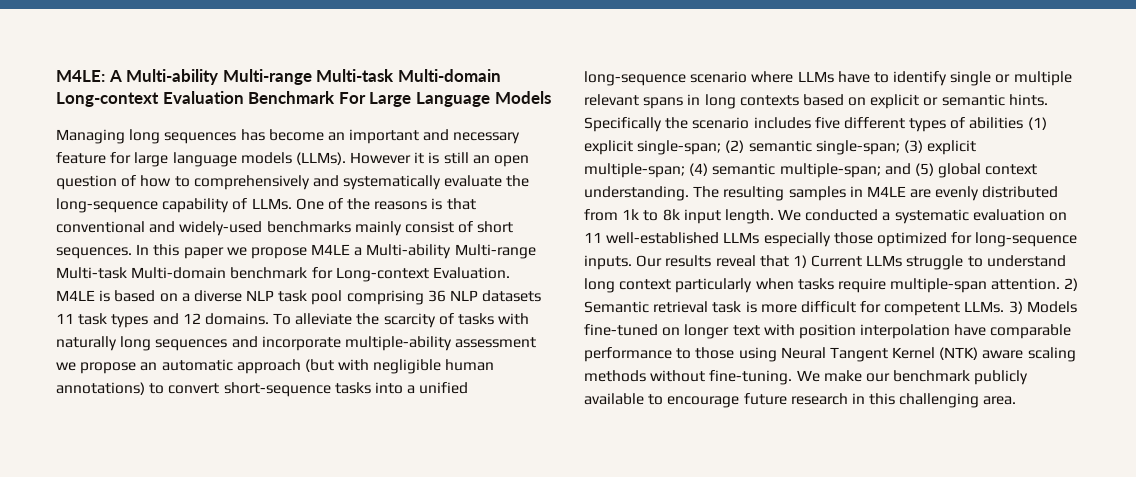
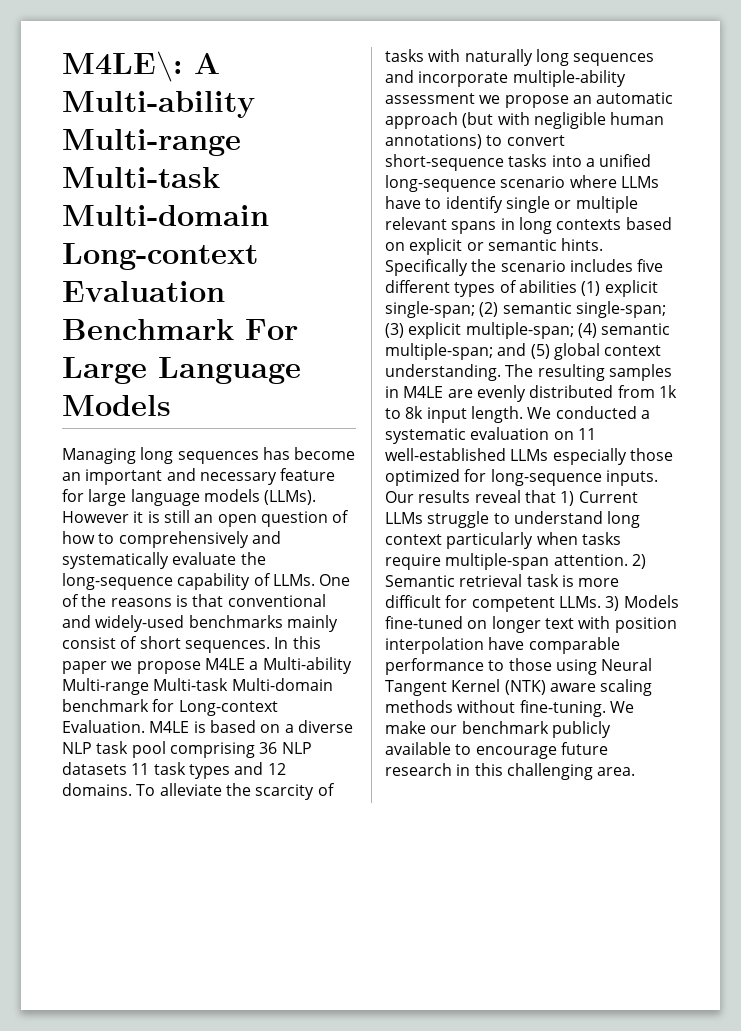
- M4LE: A Multi-ability Multi-range Multi-task Multi-domain Long-context Evaluation Benchmark For Large Language Models
+ M4LE\: A Multi-ability Multi-range Multi-task Multi-domain Long-context Evaluation Benchmark For Large Language Models

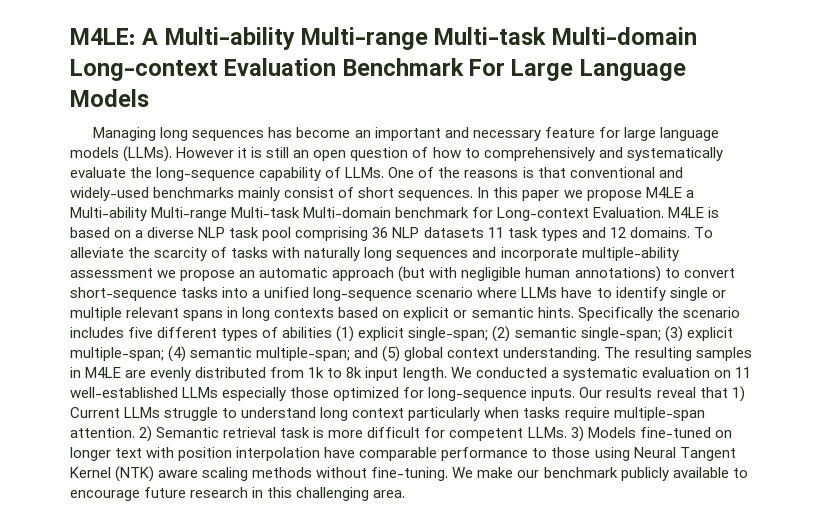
- M4LE\: A Multi-ability Multi-range Multi-task Multi-domain Long-context Evaluation Benchmark For Large Language Models
+ M4LE: A Multi-ability Multi-range Multi-task Multi-domain Long-context Evaluation Benchmark For Large Language Models

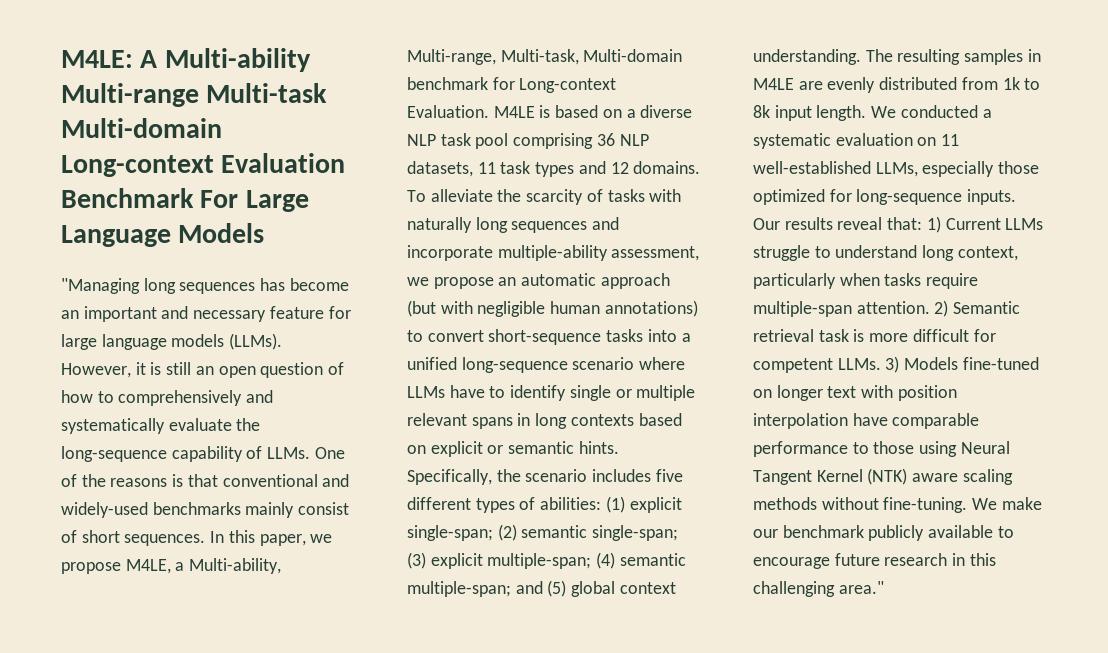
- Managing long sequences has become an important and necessary feature for large language models (LLMs).
+ "Managing long sequences has become an important and necessary feature for large language models (LLMs).
- However it is still an open question of how to comprehensively and systematically evaluate the long-sequence capability of LLMs.
+ However, it is still an open question of how to comprehensively and systematically evaluate the long-sequence capability of LLMs.
- In this paper we propose M4LE a Multi-ability Multi-range Multi-task Multi-domain benchmark for Long-context Evaluation.
+ In this paper, we propose M4LE, a Multi-ability, Multi-range, Multi-task, Multi-domain benchmark for Long-context Evaluation.
- M4LE is based on a diverse NLP task pool comprising 36 NLP datasets 11 task types and 12 domains.
+ M4LE is based on a diverse NLP task pool comprising 36 NLP datasets, 11 task types and 12 domains.
- To alleviate the scarcity of tasks with naturally long sequences and incorporate multiple-ability assessment we propose an automatic approach (but with negligible human annotations) to convert short-sequence tasks into a unified long-sequence scenario where LLMs have to identify single or multiple relevant spans in long contexts based on explicit or semantic hints.
+ To alleviate the scarcity of tasks with naturally long sequences and incorporate multiple-ability assessment, we propose an automatic approach (but with negligible human annotations) to convert short-sequence tasks into a unified long-sequence scenario where LLMs have to identify single or multiple relevant spans in long contexts based on explicit or semantic hints.
- Specifically the scenario includes five different types of abilities (1) explicit single-span; (2) semantic single-span; (3) explicit multiple-span; (4) semantic multiple-span; and (5) global context understanding.
+ Specifically, the scenario includes five different types of abilities: (1) explicit single-span; (2) semantic single-span; (3) explicit multiple-span; (4) semantic multiple-span; and (5) global context understanding.
- We conducted a systematic evaluation on 11 well-established LLMs especially those optimized for long-sequence inputs.
+ We conducted a systematic evaluation on 11 well-established LLMs, especially those optimized for long-sequence inputs.
- Our results reveal that 1) Current LLMs struggle to understand long context particularly when tasks require multiple-span attention.
+ Our results reveal that: 1) Current LLMs struggle to understand long context, particularly when tasks require multiple-span attention.
- We make our benchmark publicly available to encourage future research in this challenging area.
+ We make our benchmark publicly available to encourage future research in this challenging area."

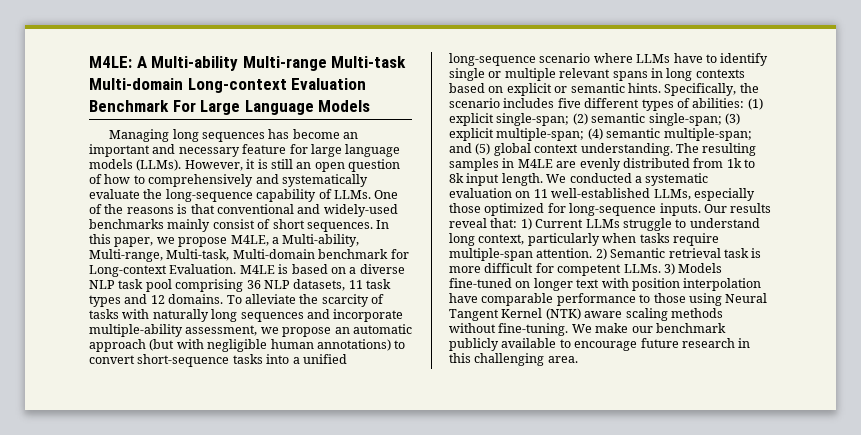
- "Managing long sequences has become an important and necessary feature for large language models (LLMs).
+ Managing long sequences has become an important and necessary feature for large language models (LLMs).
- We make our benchmark publicly available to encourage future research in this challenging area."
+ We make our benchmark publicly available to encourage future research in this challenging area.

